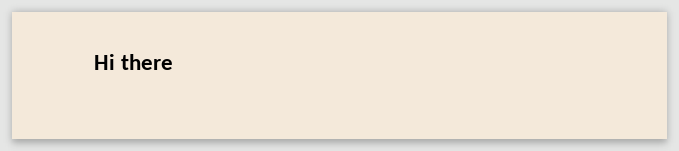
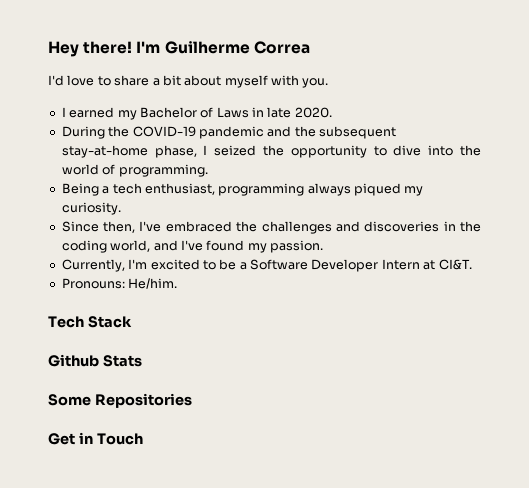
- Hi there
+ Hey there! I'm Guilherme Correa
+ I'd love to share a bit about myself with you.
+ I earned my Bachelor of Laws in late 2020.
+ During the COVID-19 pandemic and the subsequent stay-at-home phase, I seized the opportunity to dive into the world of programming.
+ Being a tech enthusiast, programming always piqued my curiosity.
+ Since then, I've embraced the challenges and discoveries in the coding world, and I've found my passion.
+ Currently, I'm excited to be a Software Developer Intern at CI&T.
+ Pronouns: He/him.
+ Tech Stack
+ Github Stats
+ Some Repositories
+ Get in Touch

